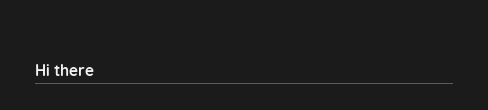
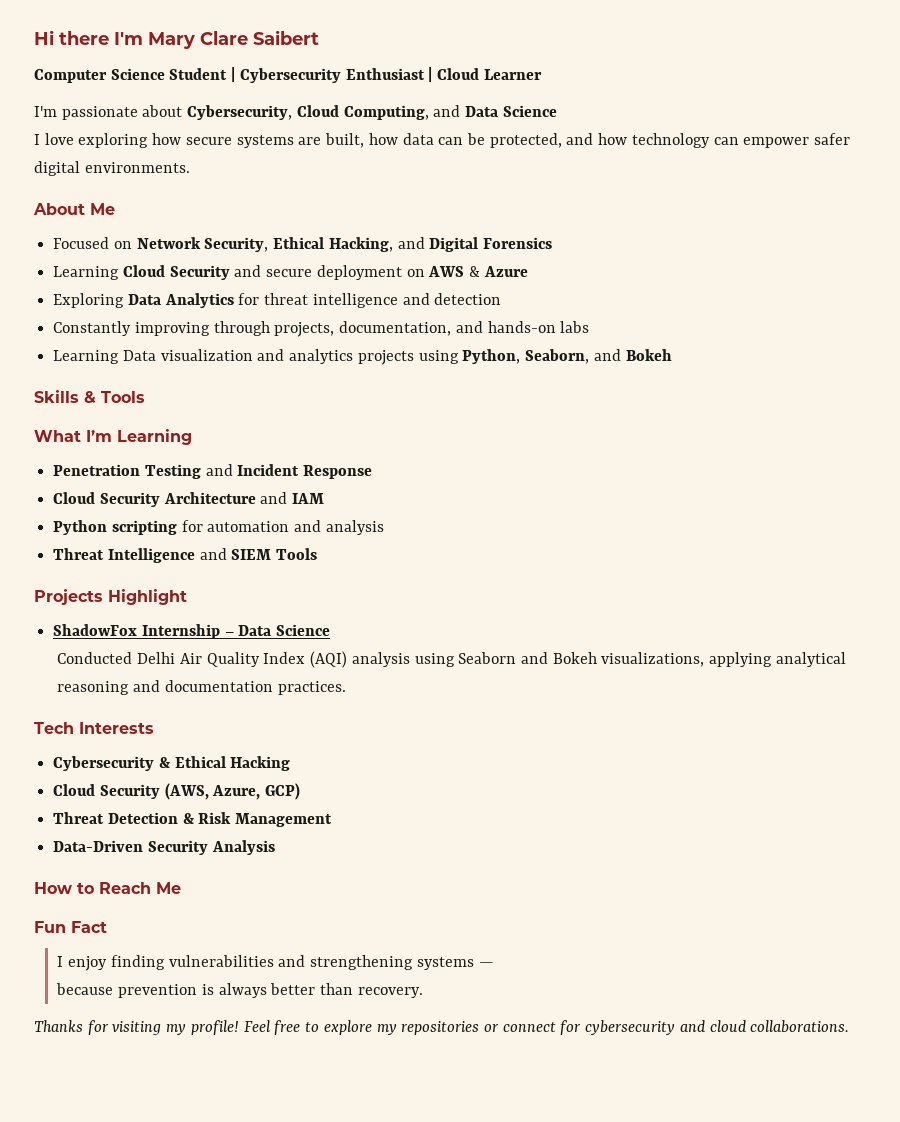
- Hi there
+ Hi there I'm Mary Clare Saibert
+ Computer Science Student | Cybersecurity Enthusiast | Cloud Learner
+ I'm passionate about Cybersecurity, Cloud Computing, and Data Science
+ I love exploring how secure systems are built, how data can be protected, and how technology can empower safer digital environments.
+ About Me
+ Focused on Network Security, Ethical Hacking, and Digital Forensics
+ Learning Cloud Security and secure deployment on AWS & Azure
+ Exploring Data Analytics for threat intelligence and detection
+ Constantly improving through projects, documentation, and hands-on labs
+ Learning Data visualization and analytics projects using Python, Seaborn, and Bokeh
+ Skills & Tools
+ What I’m Learning
+ Penetration Testing and Incident Response
+ Cloud Security Architecture and IAM
+ Python scripting for automation and analysis
+ Threat Intelligence and SIEM Tools
+ Projects Highlight
+ ShadowFox Internship – Data Science
+ Conducted Delhi Air Quality Index (AQI) analysis using Seaborn and Bokeh visualizations, applying analytical reasoning and documentation practices.
+ Tech Interests
+ Cybersecurity & Ethical Hacking
+ Cloud Security (AWS, Azure, GCP)
+ Threat Detection & Risk Management
+ Data-Driven Security Analysis
+ How to Reach Me
+ Fun Fact
+ I enjoy finding vulnerabilities and strengthening systems —
+ because prevention is always better than recovery.
+ Thanks for visiting my profile! Feel free to explore my repositories or connect for cybersecurity and cloud collaborations.

